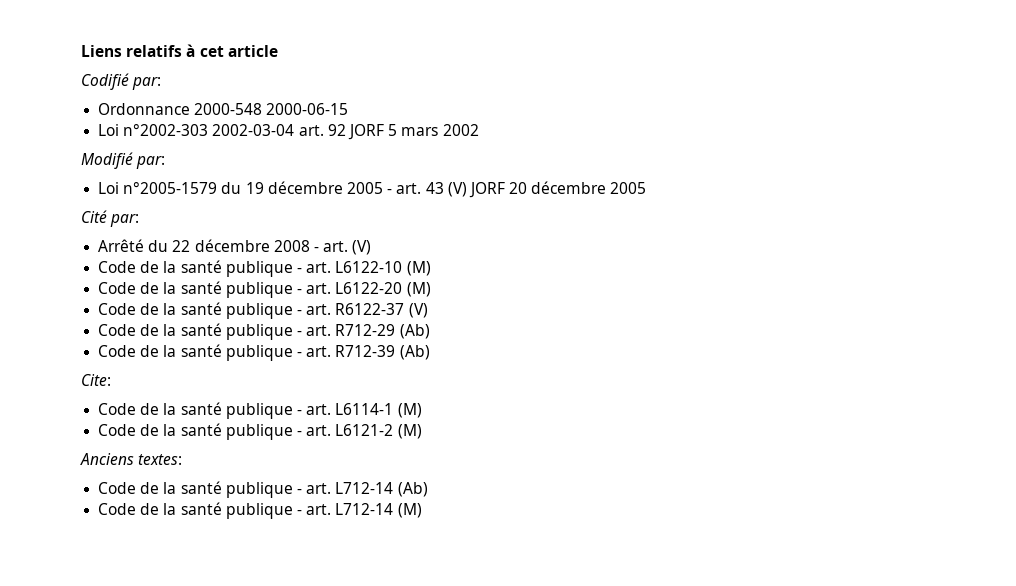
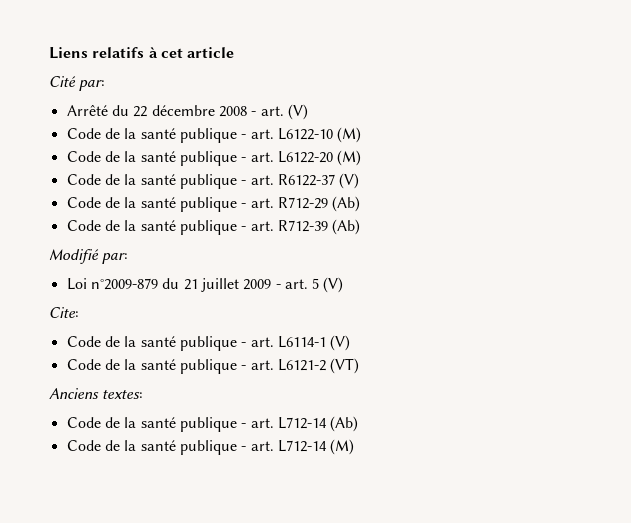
- Codifié par:
- Ordonnance 2000-548 2000-06-15
- Loi n°2002-303 2002-03-04 art. 92 JORF 5 mars 2002
- Modifié par:
- Loi n°2005-1579 du 19 décembre 2005 - art. 43 (V) JORF 20 décembre 2005
+ Modifié par:
+ Loi n°2009-879 du 21 juillet 2009 - art. 5 (V)
- Code de la santé publique - art. L6114-1 (M)
+ Code de la santé publique - art. L6114-1 (V)
- Code de la santé publique - art. L6121-2 (M)
+ Code de la santé publique - art. L6121-2 (VT)

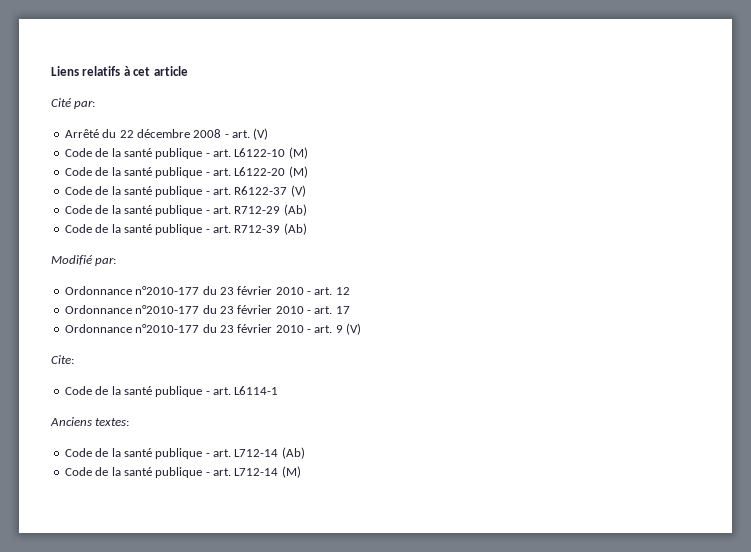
- Loi n°2009-879 du 21 juillet 2009 - art. 5 (V)
+ Ordonnance n°2010-177 du 23 février 2010 - art. 12
+ Ordonnance n°2010-177 du 23 février 2010 - art. 17
+ Ordonnance n°2010-177 du 23 février 2010 - art. 9 (V)
- Code de la santé publique - art. L6114-1 (V)
- Code de la santé publique - art. L6121-2 (VT)
+ Code de la santé publique - art. L6114-1

